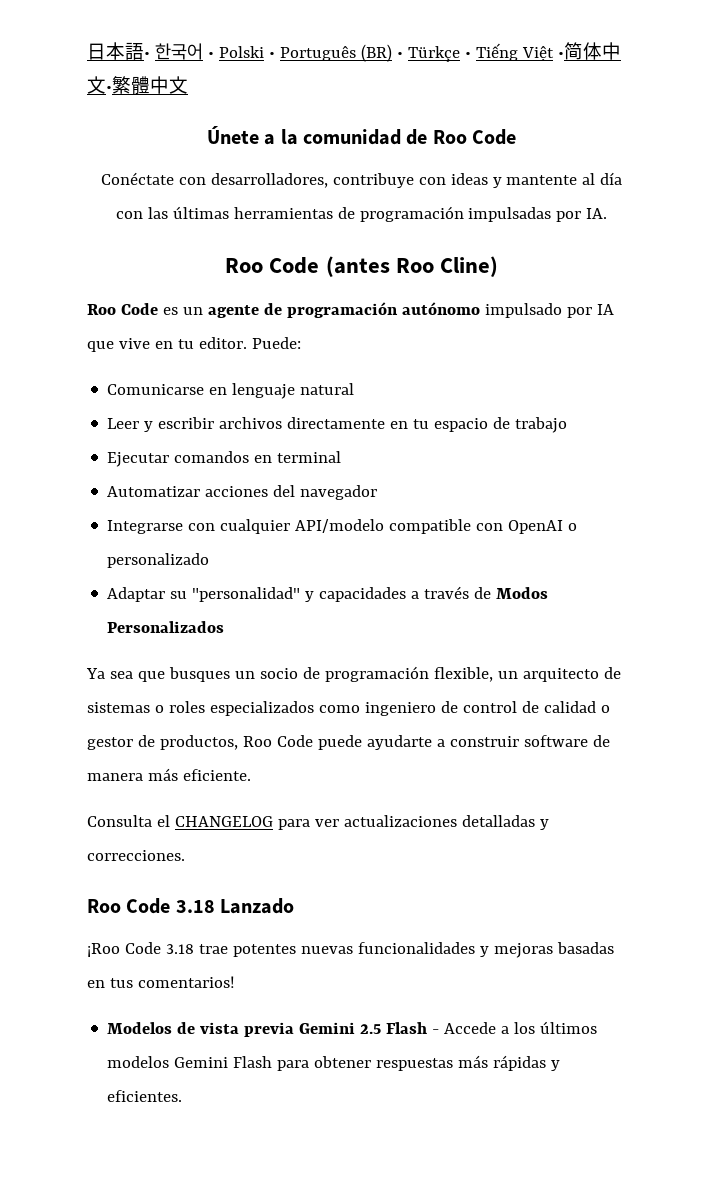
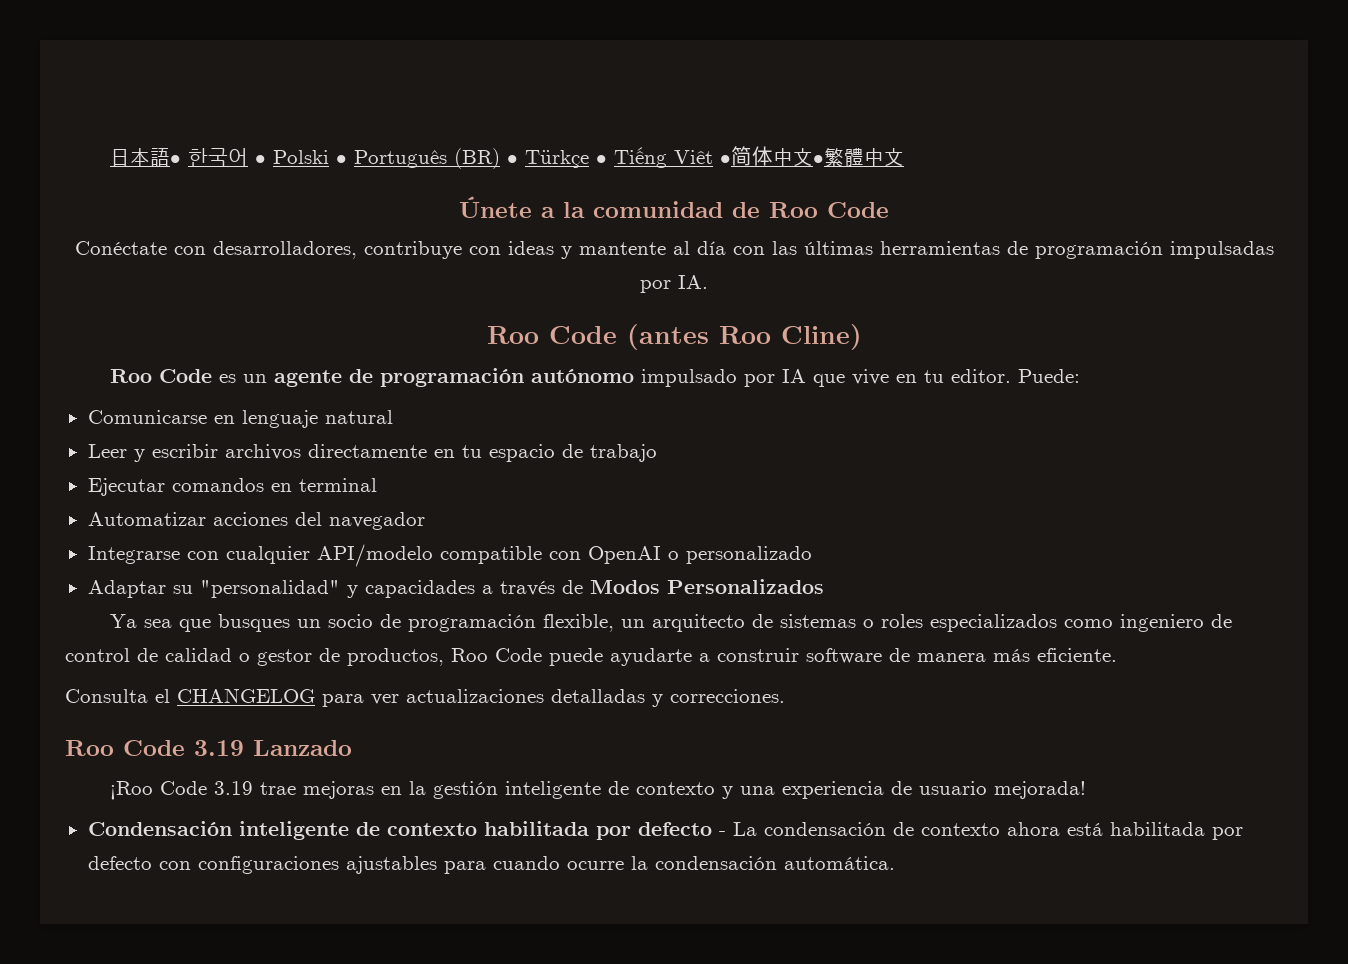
- Roo Code 3.18 Lanzado
+ Roo Code 3.19 Lanzado
- ¡Roo Code 3.18 trae potentes nuevas funcionalidades y mejoras basadas en tus comentarios!
- Modelos de vista previa Gemini 2.5 Flash - Accede a los últimos modelos Gemini Flash para obtener respuestas más rápidas y eficientes.
+ ¡Roo Code 3.19 trae mejoras en la gestión inteligente de contexto y una experiencia de usuario mejorada!
+ Condensación inteligente de contexto habilitada por defecto - La condensación de contexto ahora está habilitada por defecto con configuraciones ajustables para cuando ocurre la condensación automática.

